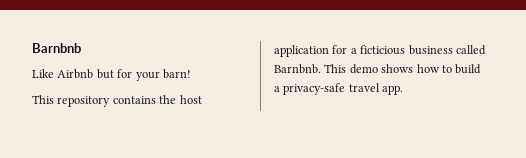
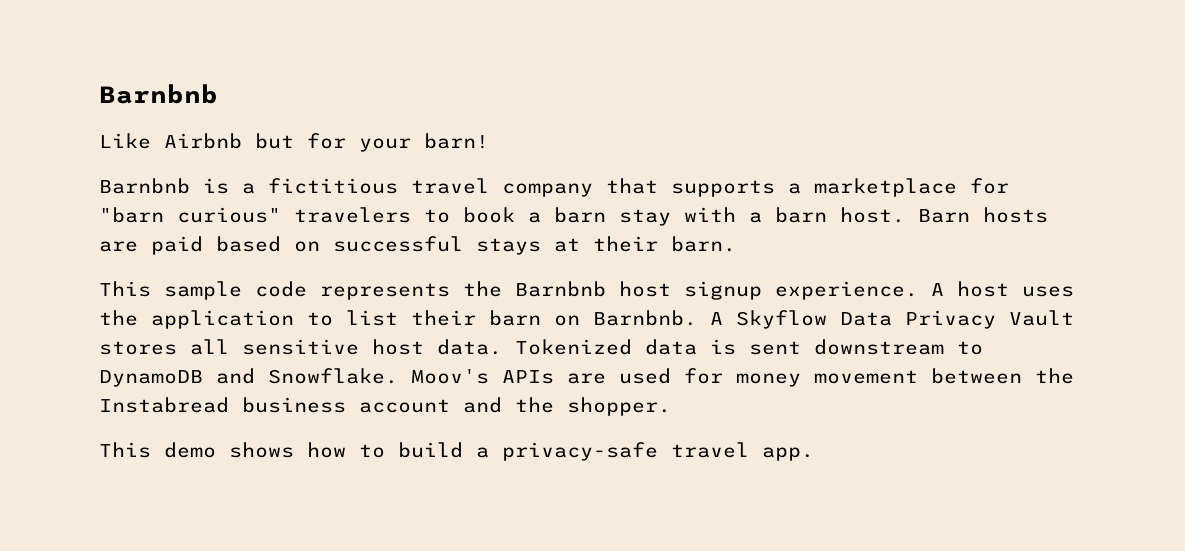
- This repository contains the host application for a ficticious business called Barnbnb. This demo shows how to build a privacy-safe travel app.
+ Barnbnb is a fictitious travel company that supports a marketplace for "barn curious" travelers to book a barn stay with a barn host. Barn hosts are paid based on successful stays at their barn.
+ This sample code represents the Barnbnb host signup experience. A host uses the application to list their barn on Barnbnb. A Skyflow Data Privacy Vault stores all sensitive host data. Tokenized data is sent downstream to DynamoDB and Snowflake. Moov's APIs are used for money movement between the Instabread business account and the shopper.
+ This demo shows how to build a privacy-safe travel app.

